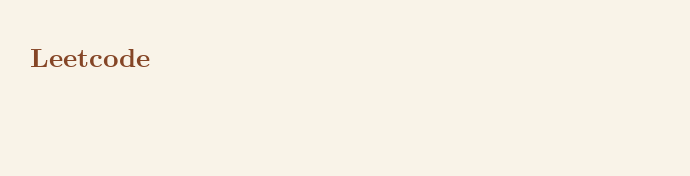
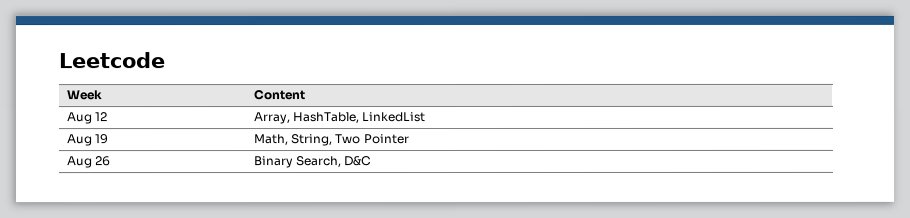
+ Week | Content
+ Aug 12 | Array, HashTable, LinkedList
+ Aug 19 | Math, String, Two Pointer
+ Aug 26 | Binary Search, D&C

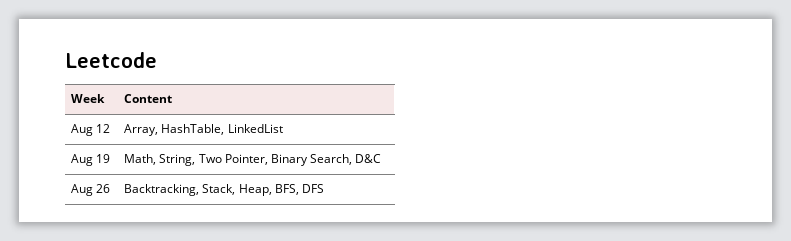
- Aug 19 | Math, String, Two Pointer
- Aug 26 | Binary Search, D&C
+ Aug 19 | Math, String, Two Pointer, Binary Search, D&C
+ Aug 26 | Backtracking, Stack, Heap, BFS, DFS

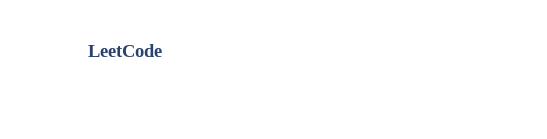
- Leetcode
- Week | Content
- Aug 12 | Array, HashTable, LinkedList
- Aug 19 | Math, String, Two Pointer, Binary Search, D&C
- Aug 26 | Backtracking, Stack, Heap, BFS, DFS
+ LeetCode

